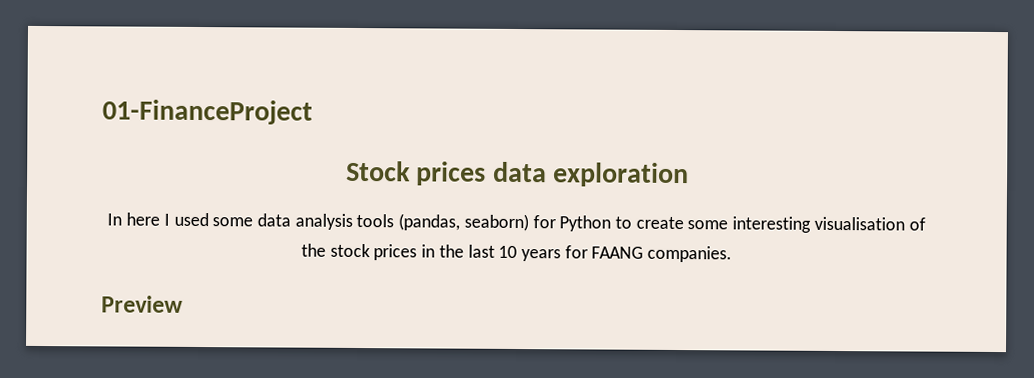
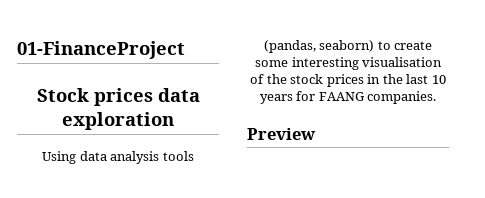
- In here I used some data analysis tools (pandas, seaborn) for Python to create some interesting visualisation of the stock prices in the last 10 years for FAANG companies.
+ Using data analysis tools (pandas, seaborn) to create some interesting visualisation of the stock prices in the last 10 years for FAANG companies.

